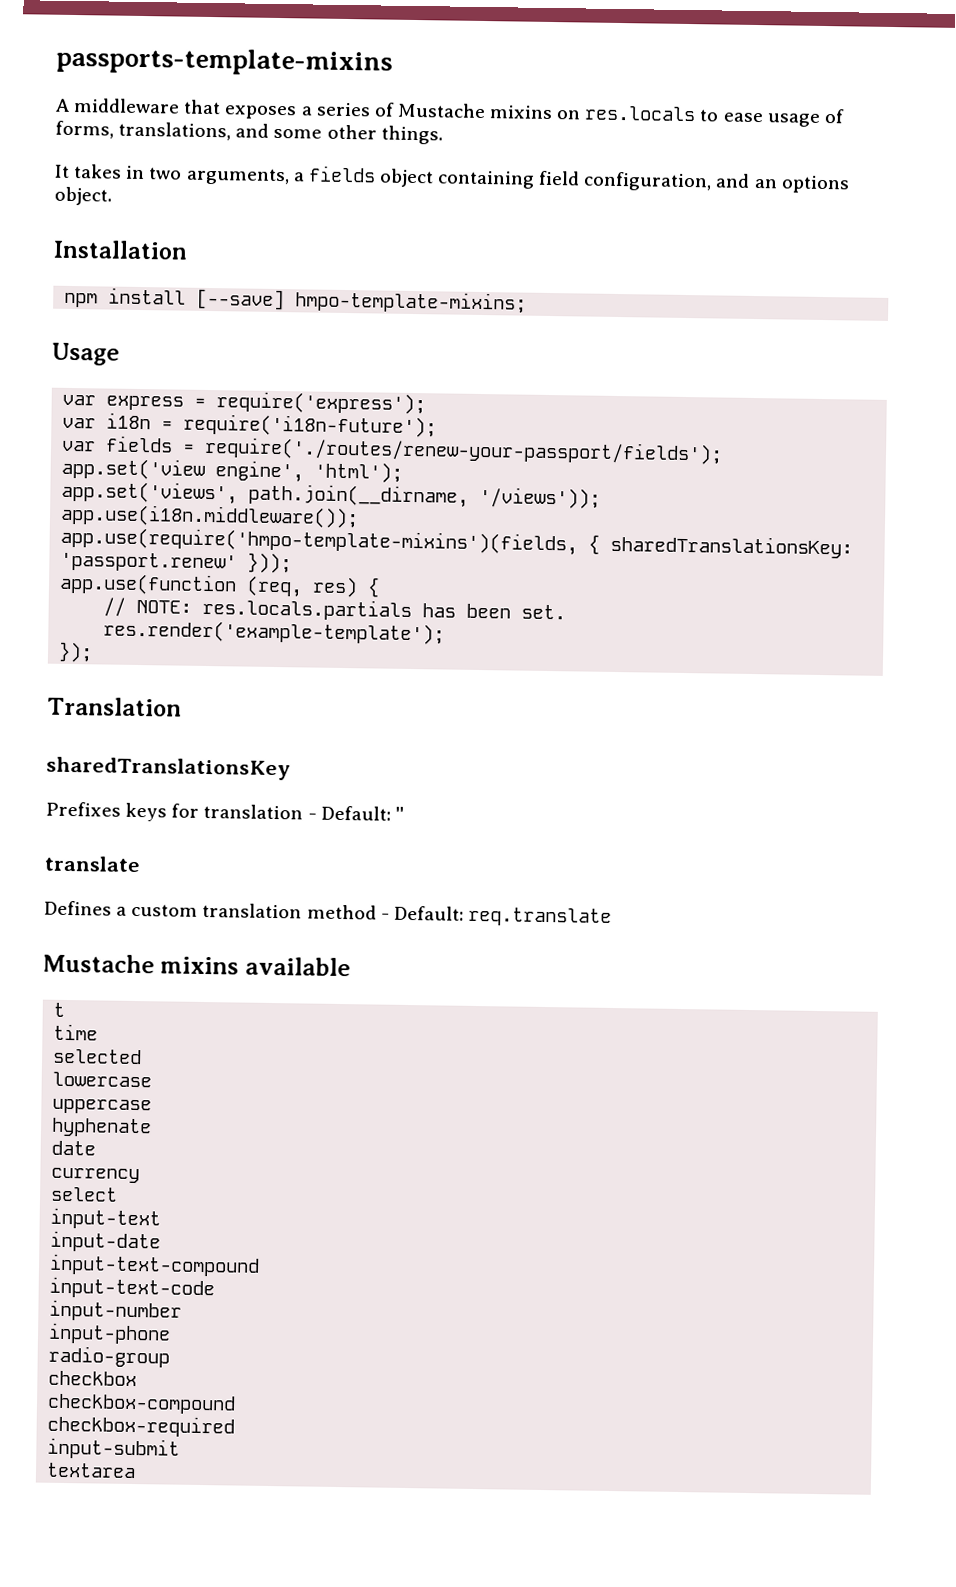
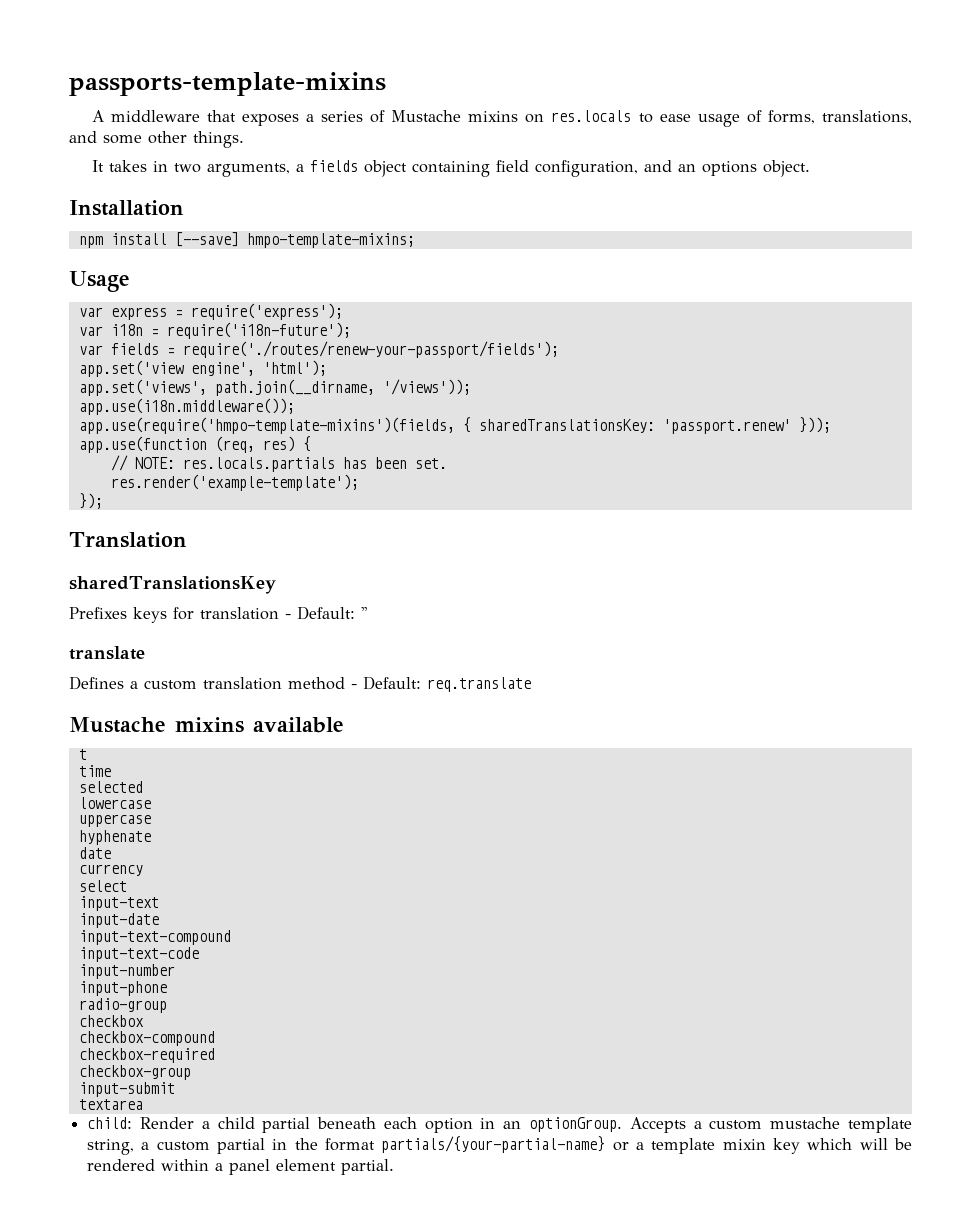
+ checkbox-group
+ child: Render a child partial beneath each option in an optionGroup. Accepts a custom mustache template string, a custom partial in the format partials/{your-partial-name} or a template mixin key which will be rendered within a panel element partial.

